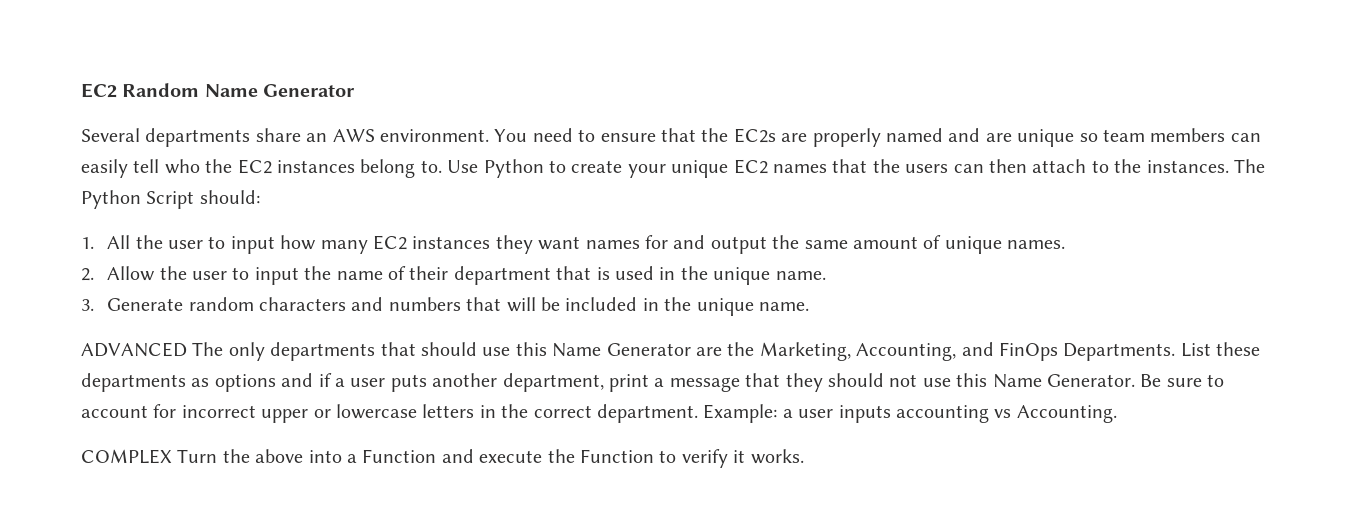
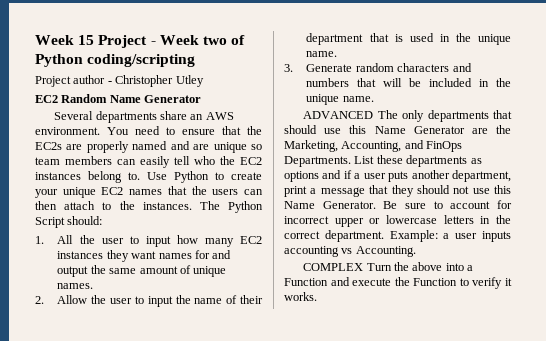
+ Week 15 Project - Week two of Python coding/scripting
+ Project author - Christopher Utley

